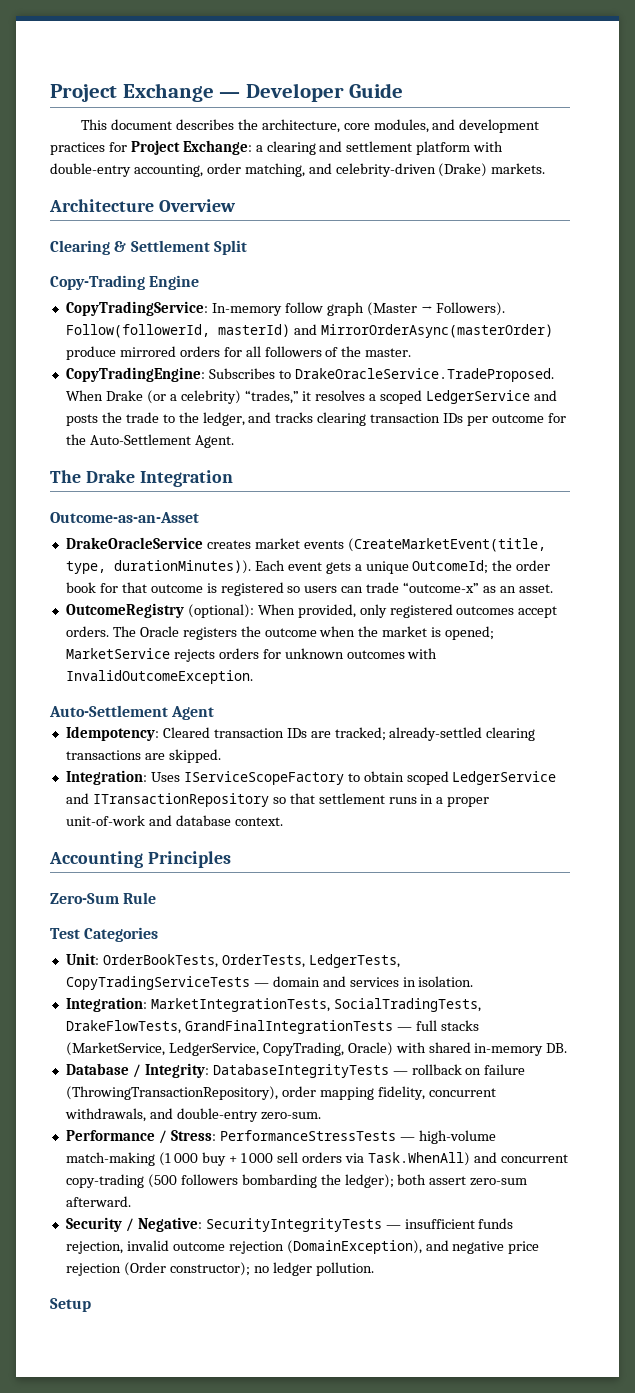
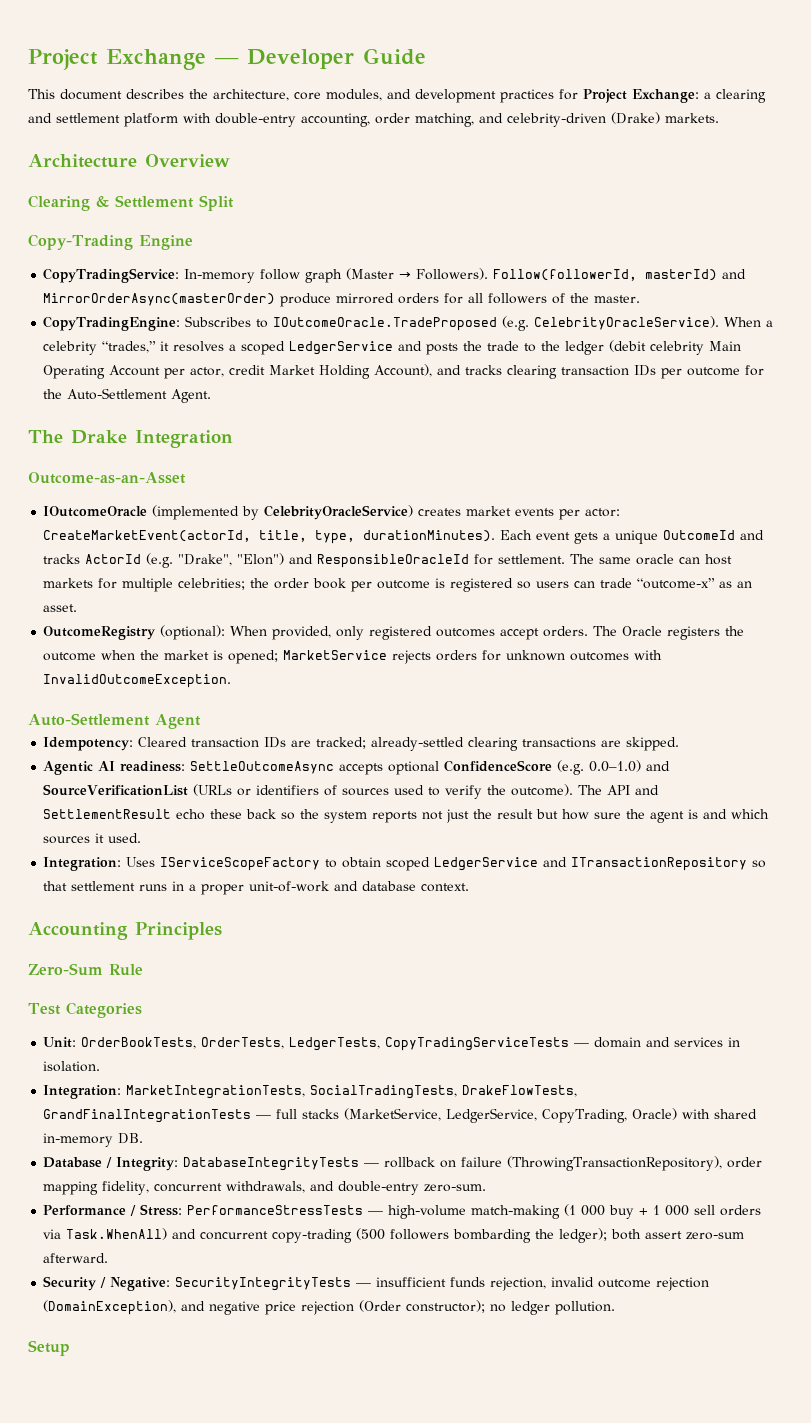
- CopyTradingEngine: Subscribes to DrakeOracleService.TradeProposed. When Drake (or a celebrity) “trades,” it resolves a scoped LedgerService and posts the trade to the ledger, and tracks clearing transaction IDs per outcome for the Auto-Settlement Agent.
+ CopyTradingEngine: Subscribes to IOutcomeOracle.TradeProposed (e.g. CelebrityOracleService). When a celebrity “trades,” it resolves a scoped LedgerService and posts the trade to the ledger (debit celebrity Main Operating Account per actor, credit Market Holding Account), and tracks clearing transaction IDs per outcome for the Auto-Settlement Agent.
- DrakeOracleService creates market events (CreateMarketEvent(title, type, durationMinutes)).
+ IOutcomeOracle (implemented by CelebrityOracleService) creates market events per actor: CreateMarketEvent(actorId, title, type, durationMinutes).
- Each event gets a unique OutcomeId; the order book for that outcome is registered so users can trade “outcome-x” as an asset.
+ Each event gets a unique OutcomeId and tracks ActorId (e.g. "Drake", "Elon") and ResponsibleOracleId for settlement. The same oracle can host markets for multiple celebrities; the order book per outcome is registered so users can trade “outcome-x” as an asset.
+ Agentic AI readiness: SettleOutcomeAsync accepts optional ConfidenceScore (e.g. 0.0–1.0) and SourceVerificationList (URLs or identifiers of sources used to verify the outcome). The API and SettlementResult echo these back so the system reports not just the result but how sure the agent is and which sources it used.

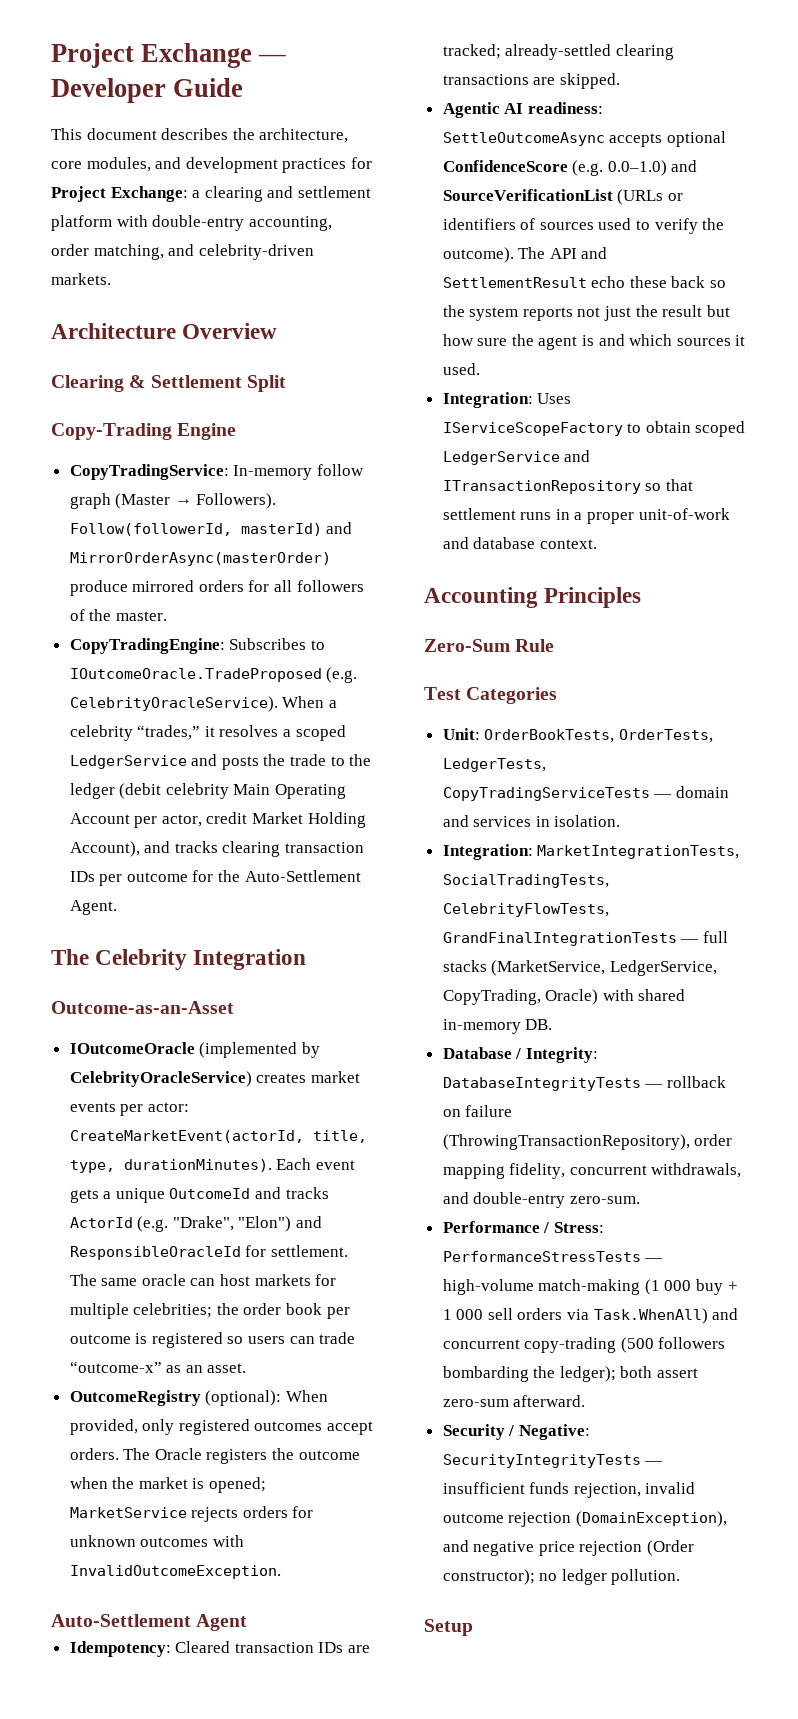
- This document describes the architecture, core modules, and development practices for Project Exchange: a clearing and settlement platform with double-entry accounting, order matching, and celebrity-driven (Drake) markets.
+ This document describes the architecture, core modules, and development practices for Project Exchange: a clearing and settlement platform with double-entry accounting, order matching, and celebrity-driven markets.
- The Drake Integration
+ The Celebrity Integration
- Integration: MarketIntegrationTests, SocialTradingTests, DrakeFlowTests, GrandFinalIntegrationTests — full stacks (MarketService, LedgerService, CopyTrading, Oracle) with shared in-memory DB.
+ Integration: MarketIntegrationTests, SocialTradingTests, CelebrityFlowTests, GrandFinalIntegrationTests — full stacks (MarketService, LedgerService, CopyTrading, Oracle) with shared in-memory DB.

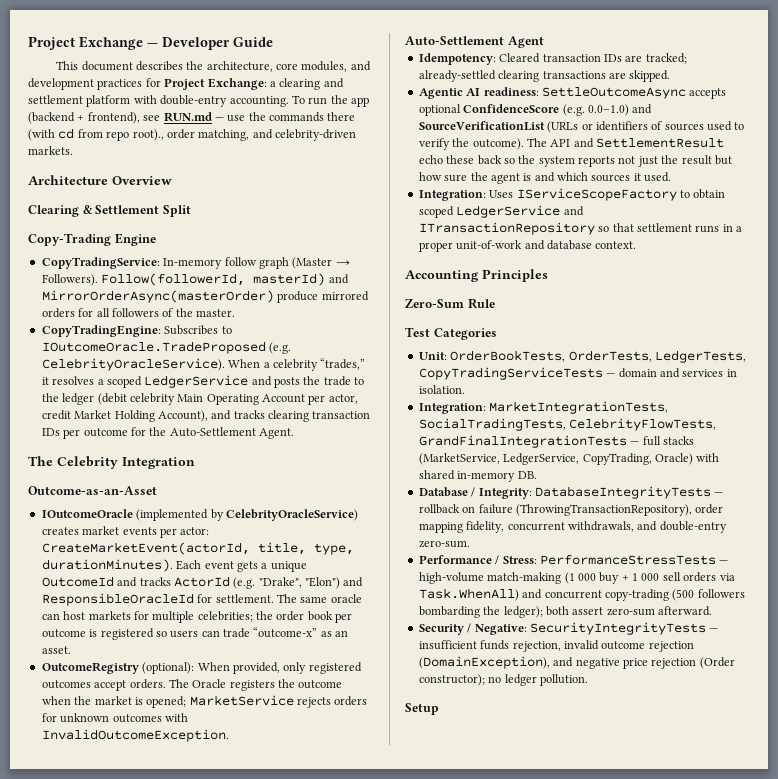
- This document describes the architecture, core modules, and development practices for Project Exchange: a clearing and settlement platform with double-entry accounting, order matching, and celebrity-driven markets.
+ This document describes the architecture, core modules, and development practices for Project Exchange: a clearing and settlement platform with double-entry accounting. To run the app (backend + frontend), see RUN.md — use the commands there (with cd from repo root)., order matching, and celebrity-driven markets.

